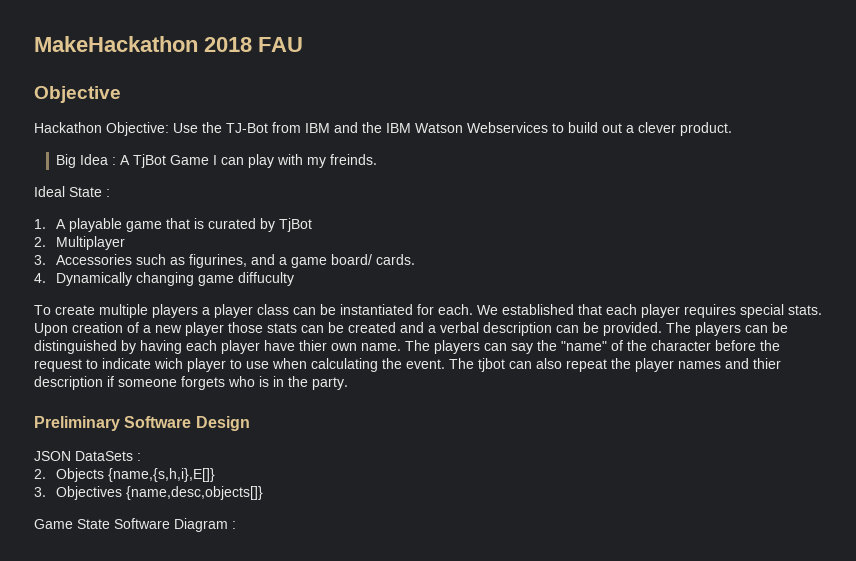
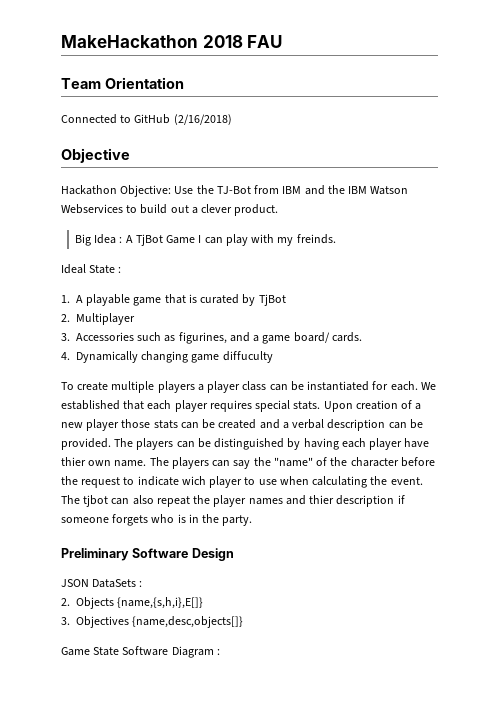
+ Team Orientation
+ Connected to GitHub (2/16/2018)

